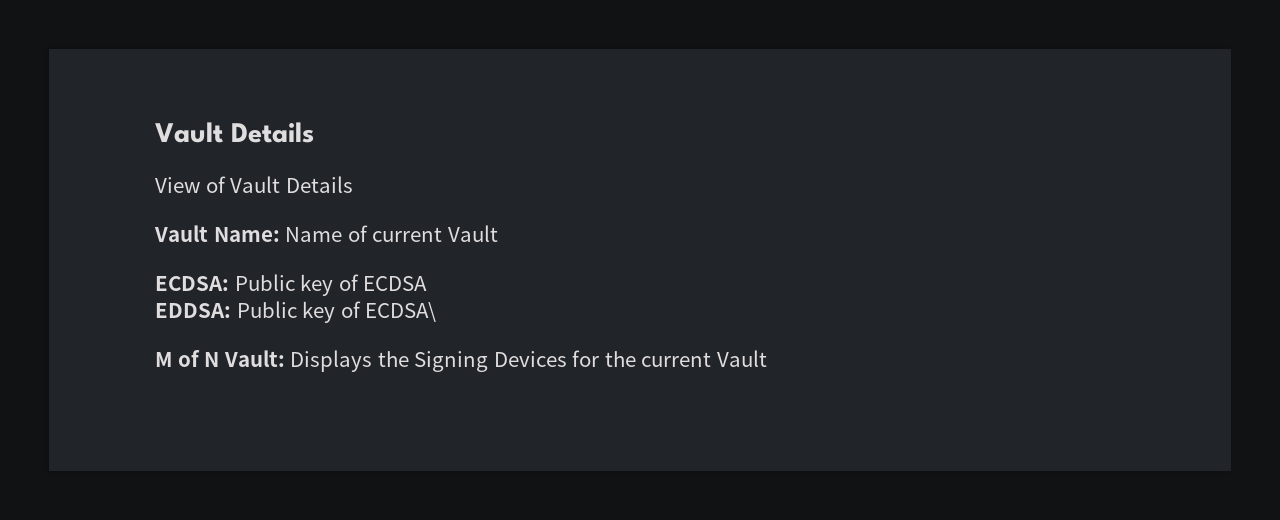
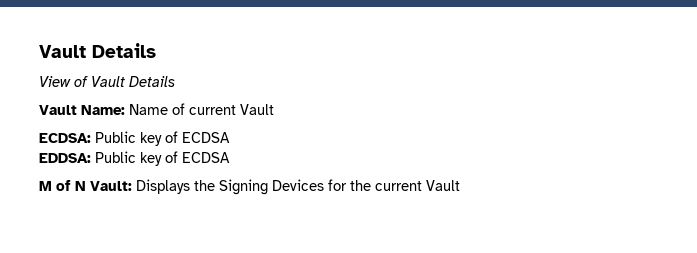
- EDDSA: Public key of ECDSA\
+ EDDSA: Public key of ECDSA

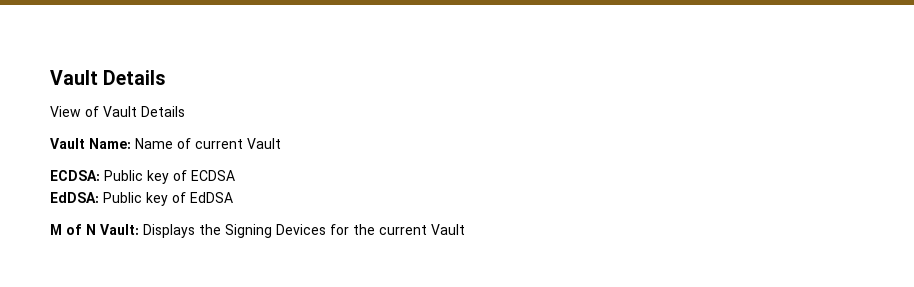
- EDDSA: Public key of ECDSA
+ EdDSA: Public key of EdDSA

